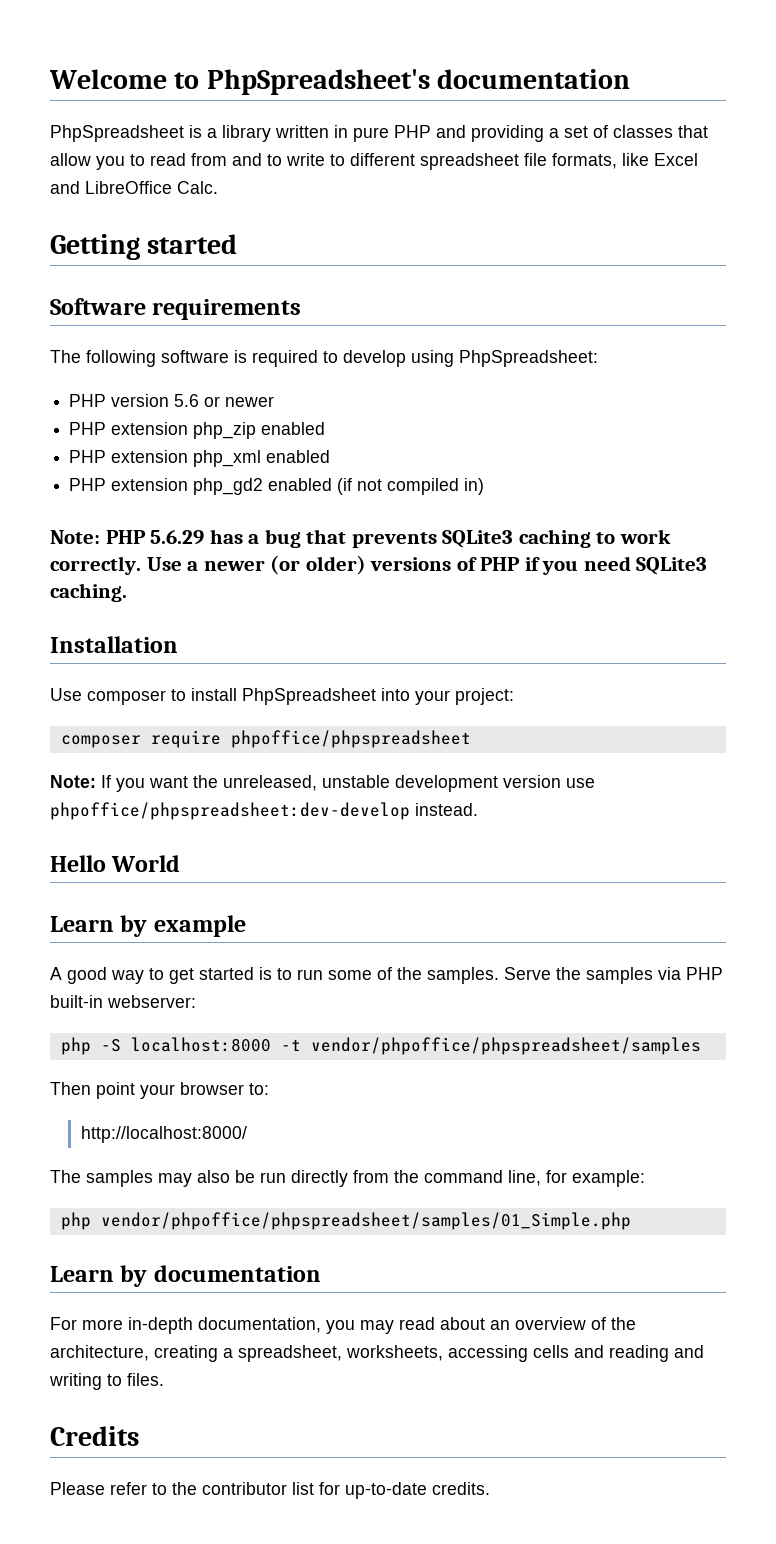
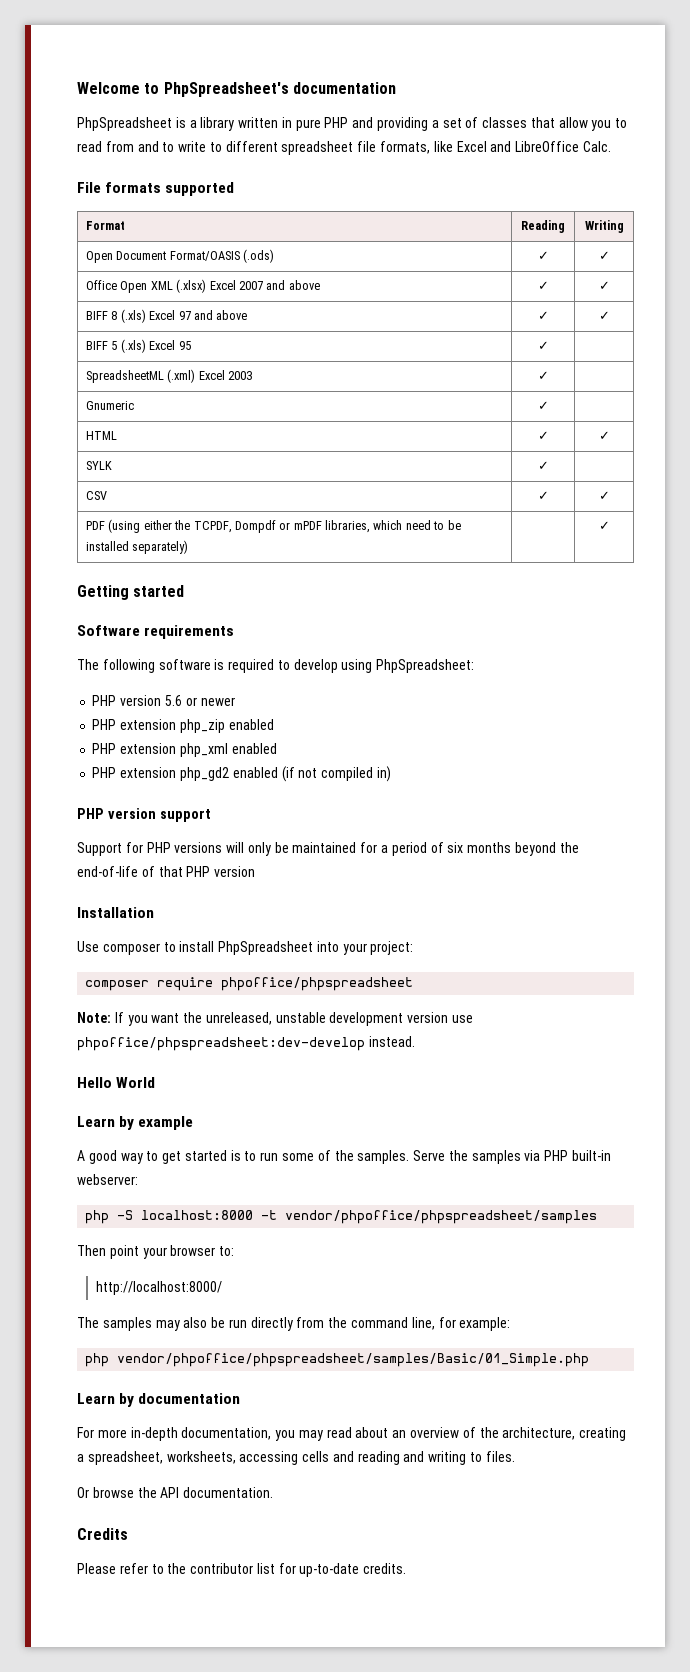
+ File formats supported
+ Format | Reading | Writing
+ Open Document Format/OASIS (.ods) | ✓ | ✓
+ Office Open XML (.xlsx) Excel 2007 and above | ✓ | ✓
+ BIFF 8 (.xls) Excel 97 and above | ✓ | ✓
+ BIFF 5 (.xls) Excel 95 | ✓ |
+ SpreadsheetML (.xml) Excel 2003 | ✓ |
+ Gnumeric | ✓ |
+ HTML | ✓ | ✓
+ SYLK | ✓ |
+ CSV | ✓ | ✓
+ PDF (using either the TCPDF, Dompdf or mPDF libraries, which need to be installed separately) | | ✓
- Note: PHP 5.6.29 has a bug that prevents SQLite3 caching to work correctly. Use a newer (or older) versions of PHP if you need SQLite3 caching.
+ PHP version support
+ Support for PHP versions will only be maintained for a period of six months beyond the end-of-life of that PHP version
- php vendor/phpoffice/phpspreadsheet/samples/01_Simple.php
+ php vendor/phpoffice/phpspreadsheet/samples/Basic/01_Simple.php
+ Or browse the API documentation.

